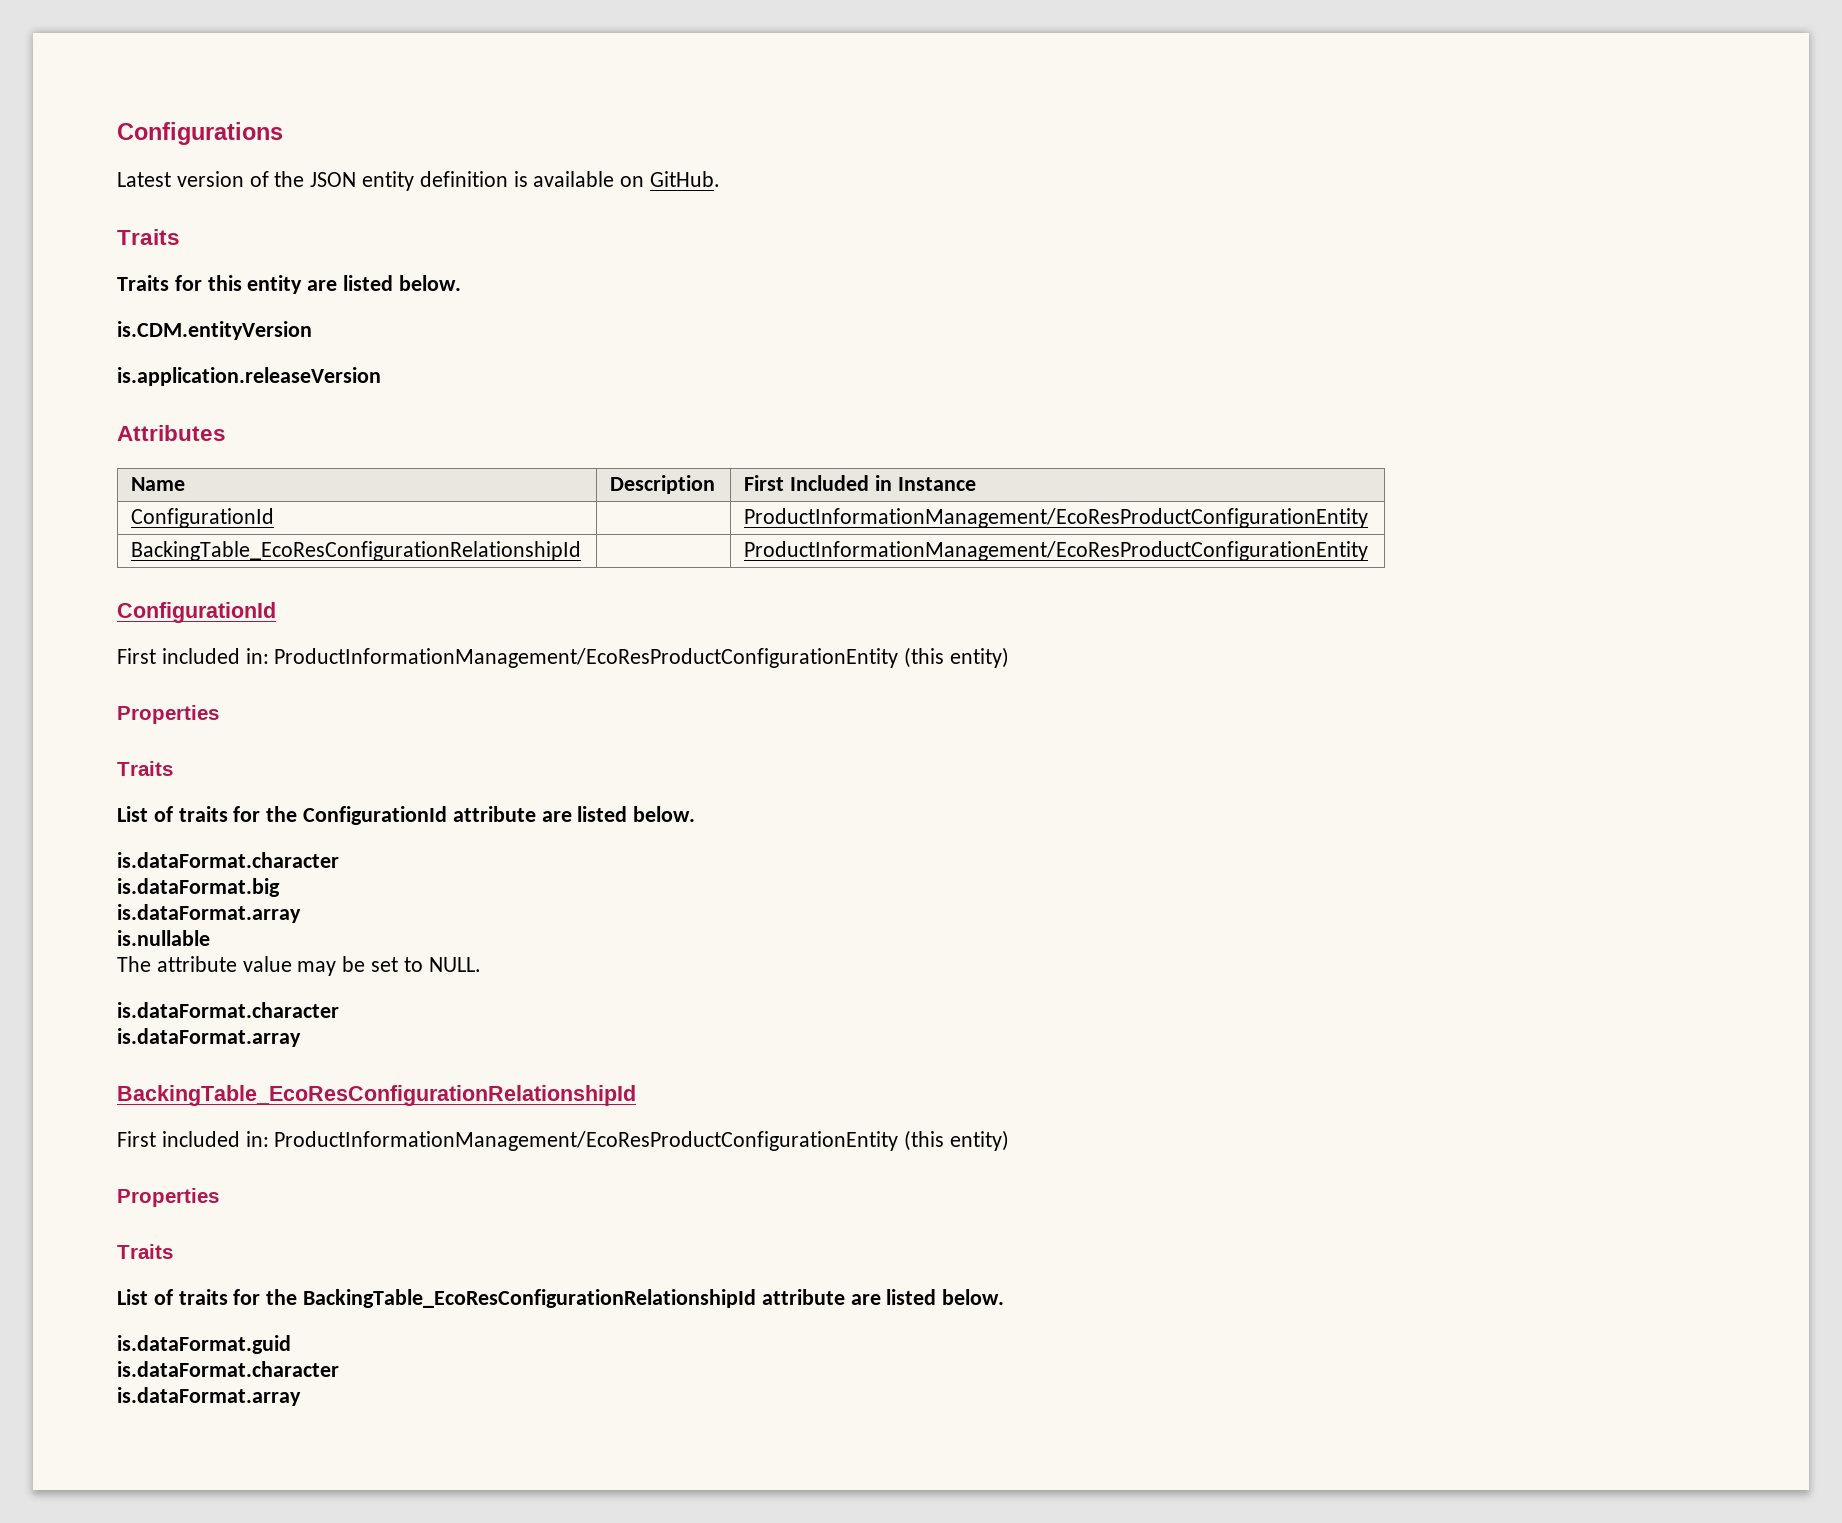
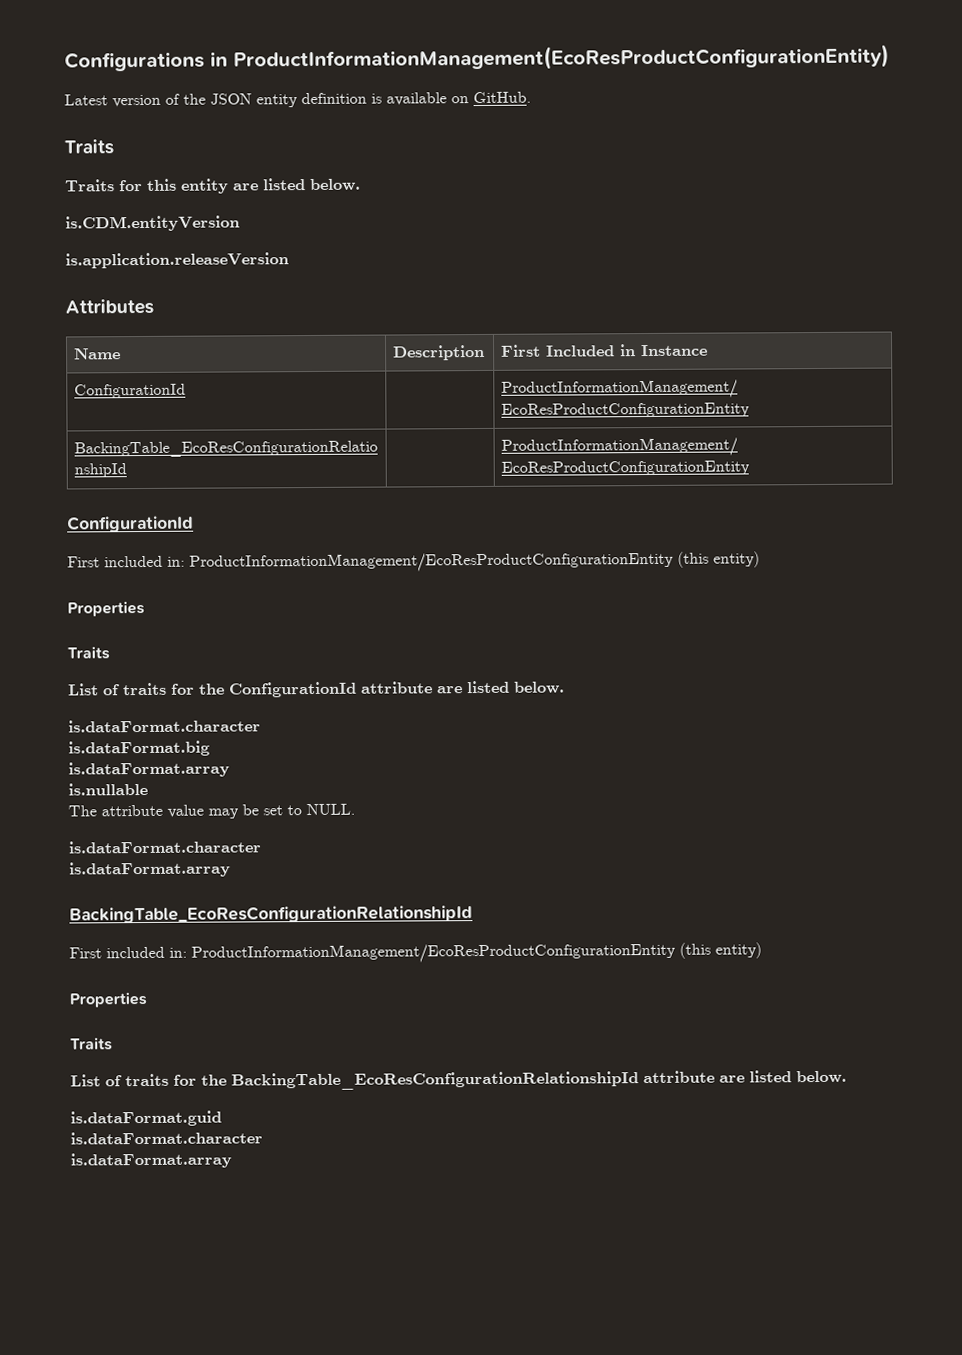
- Configurations
+ Configurations in ProductInformationManagement(EcoResProductConfigurationEntity)

